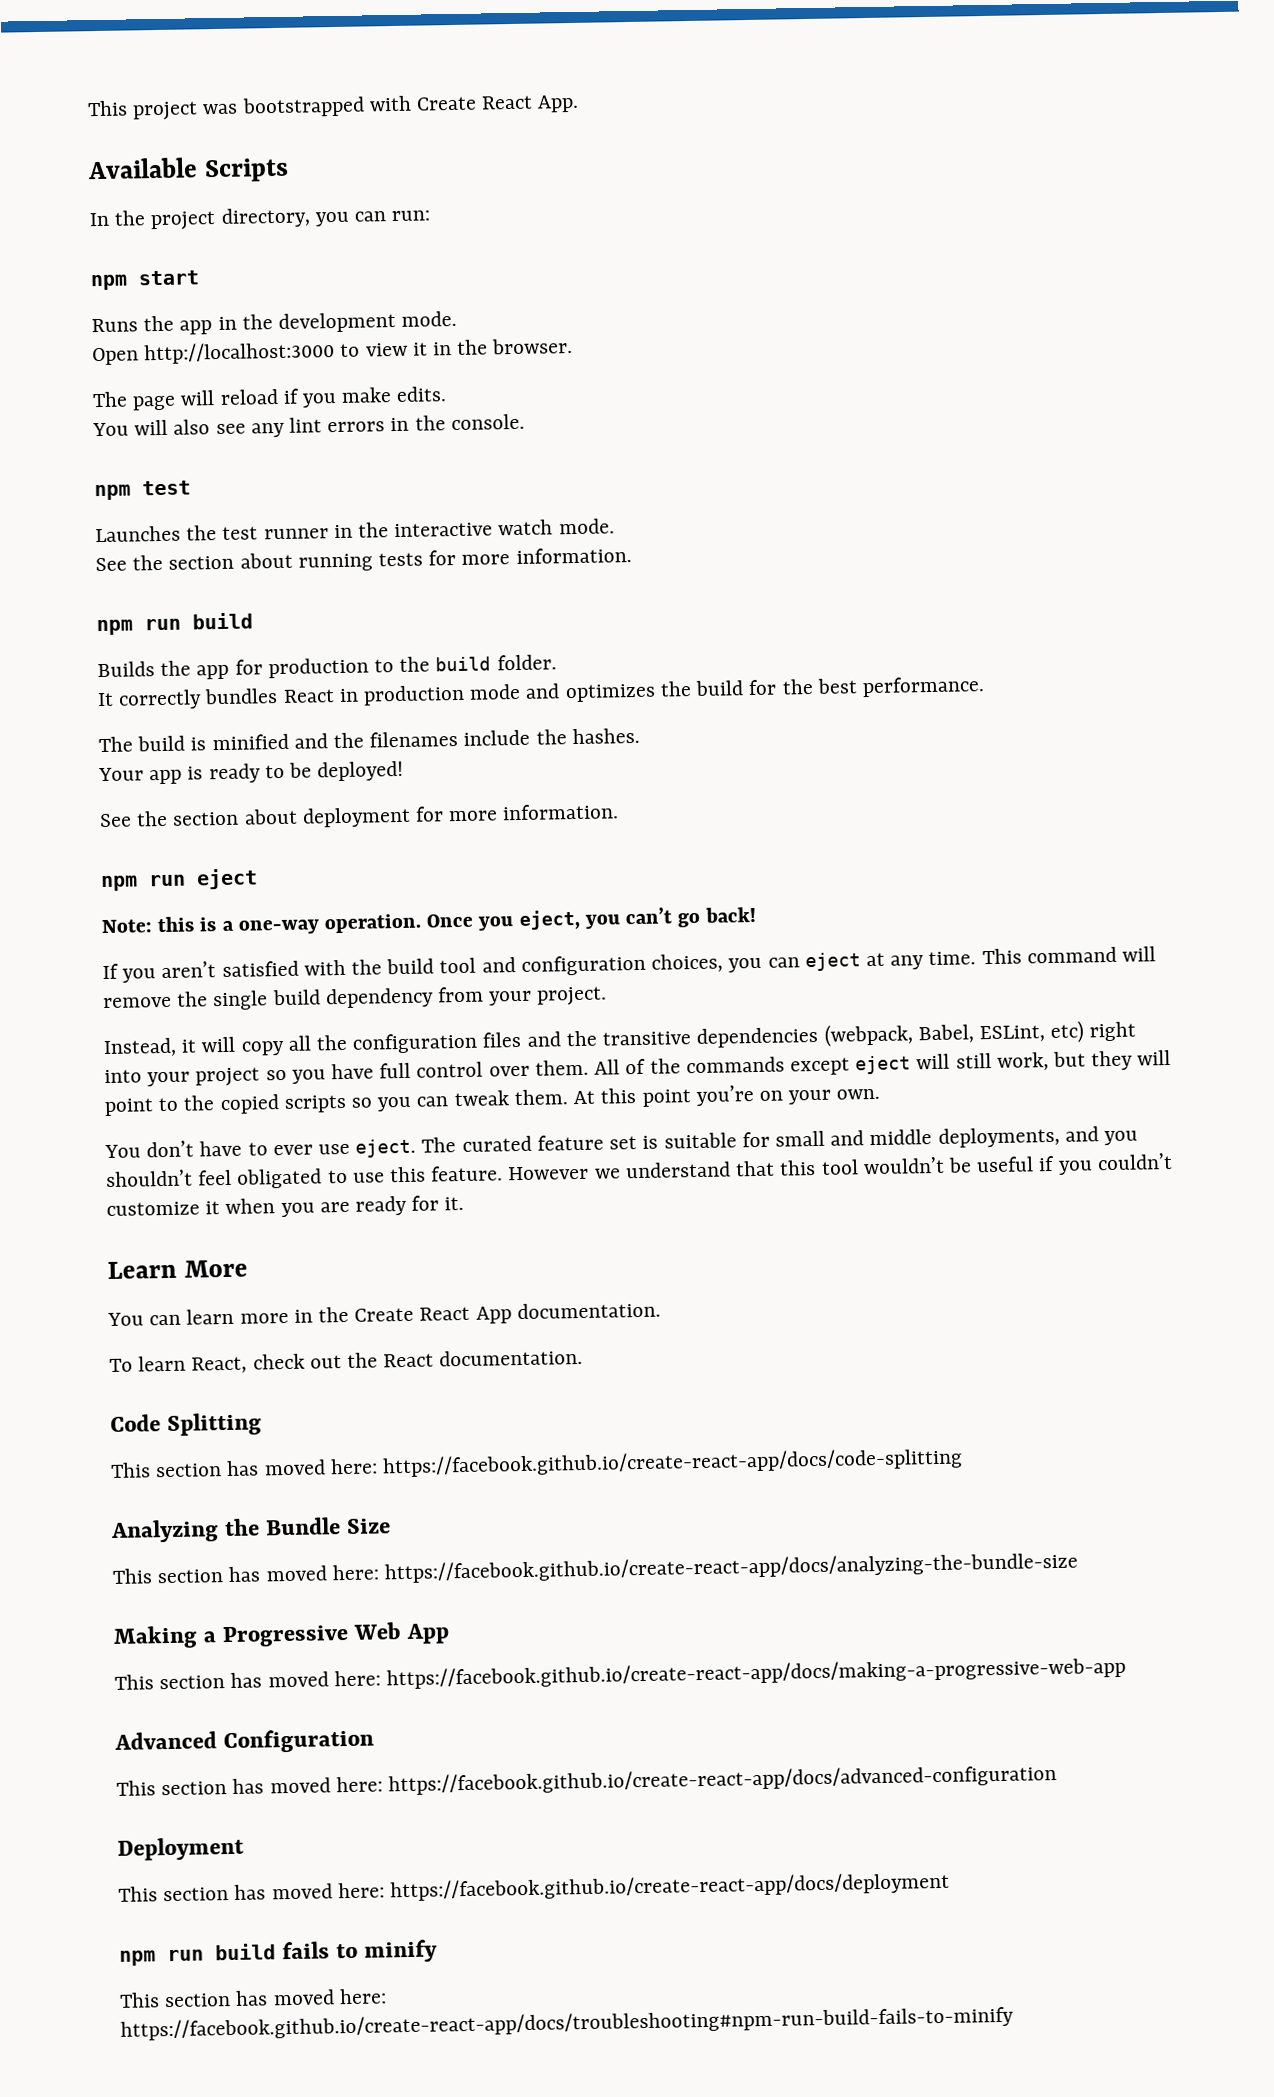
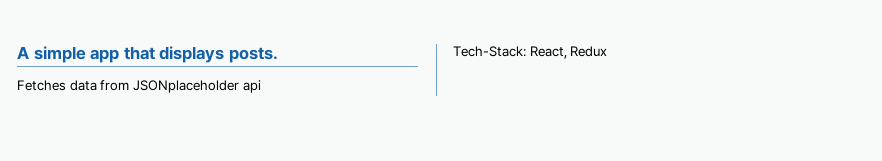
- This project was bootstrapped with Create React App.
- Available Scripts
- In the project directory, you can run:
- npm start
- Runs the app in the development mode.
- Open http://localhost:3000 to view it in the browser.
- The page will reload if you make edits.
- You will also see any lint errors in the console.
- npm test
- Launches the test runner in the interactive watch mode.
- See the section about running tests for more information.
- npm run build
- Builds the app for production to the build folder.
- It correctly bundles React in production mode and optimizes the build for the best performance.
- The build is minified and the filenames include the hashes.
- Your app is ready to be deployed!
- See the section about deployment for more information.
- npm run eject
- Note: this is a one-way operation. Once you eject, you can’t go back!
- If you aren’t satisfied with the build tool and configuration choices, you can eject at any time. This command will remove the single build dependency from your project.
- Instead, it will copy all the configuration files and the transitive dependencies (webpack, Babel, ESLint, etc) right into your project so you have full control over them. All of the commands except eject will still work, but they will point to the copied scripts so you can tweak them. At this point you’re on your own.
- You don’t have to ever use eject. The curated feature set is suitable for small and middle deployments, and you shouldn’t feel obligated to use this feature. However we understand that this tool wouldn’t be useful if you couldn’t customize it when you are ready for it.
- Learn More
- You can learn more in the Create React App documentation.
- To learn React, check out the React documentation.
- Code Splitting
- This section has moved here: https://facebook.github.io/create-react-app/docs/code-splitting
- Analyzing the Bundle Size
- This section has moved here: https://facebook.github.io/create-react-app/docs/analyzing-the-bundle-size
- Making a Progressive Web App
- This section has moved here: https://facebook.github.io/create-react-app/docs/making-a-progressive-web-app
- Advanced Configuration
- This section has moved here: https://facebook.github.io/create-react-app/docs/advanced-configuration
- Deployment
- This section has moved here: https://facebook.github.io/create-react-app/docs/deployment
- npm run build fails to minify
- This section has moved here: https://facebook.github.io/create-react-app/docs/troubleshooting#npm-run-build-fails-to-minify
+ A simple app that displays posts.
+ Fetches data from JSONplaceholder api
+ Tech-Stack: React, Redux

